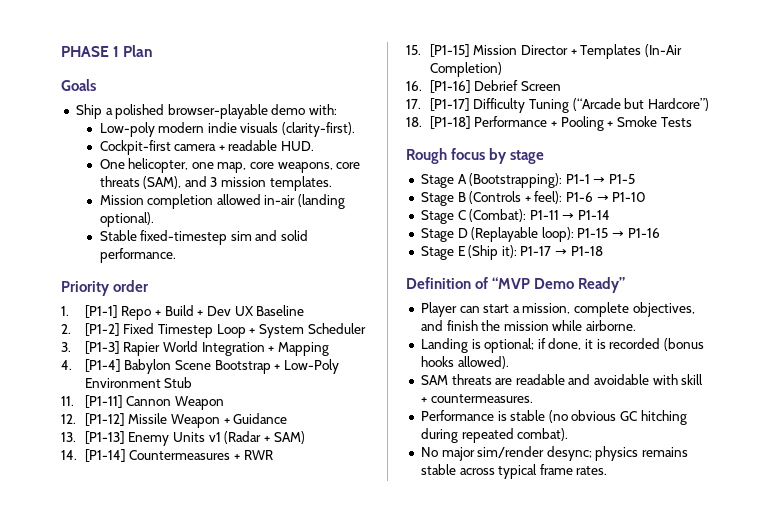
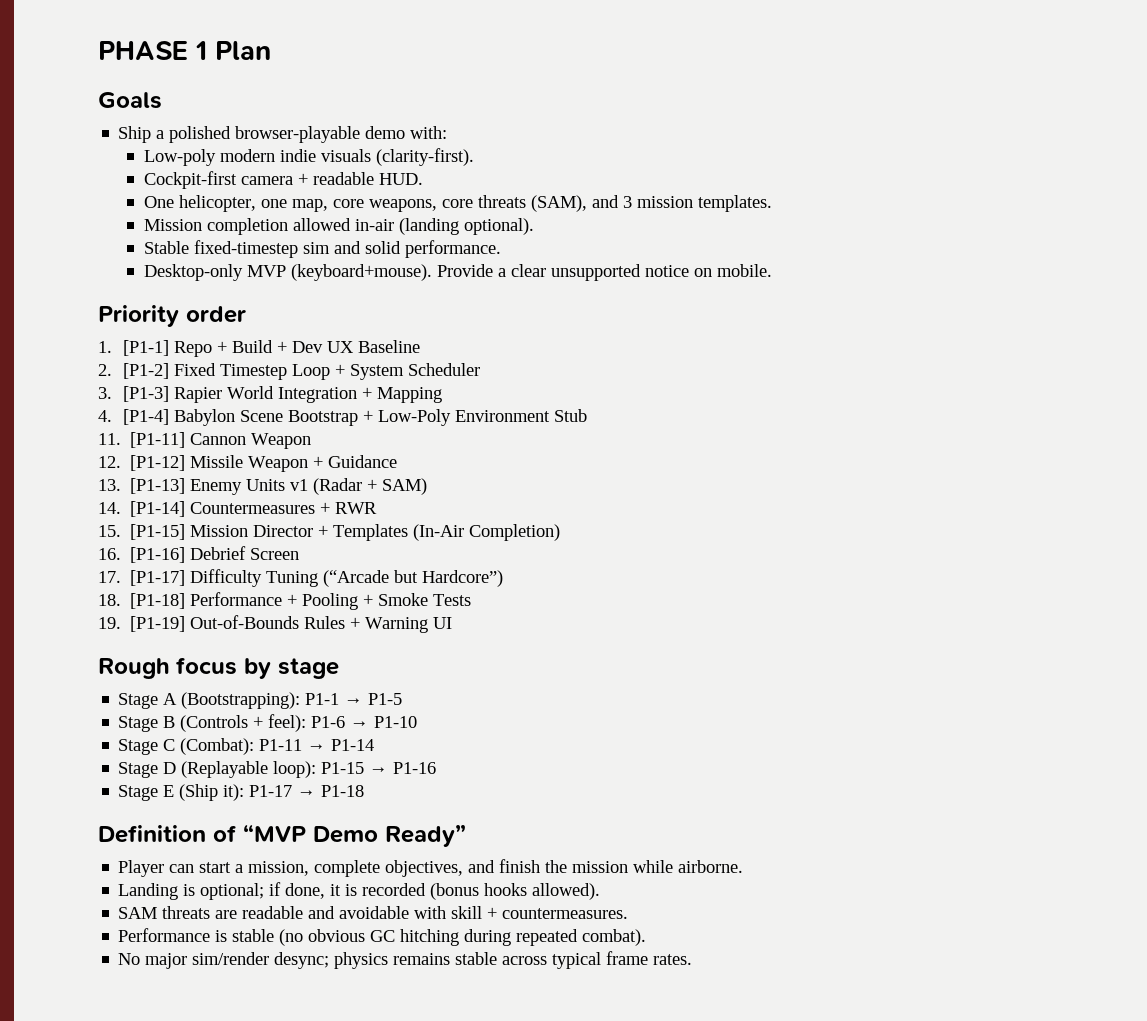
+ Desktop-only MVP (keyboard+mouse). Provide a clear unsupported notice on mobile.
+ 19. [P1-19] Out-of-Bounds Rules + Warning UI

